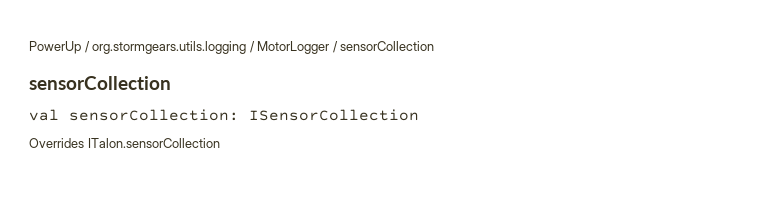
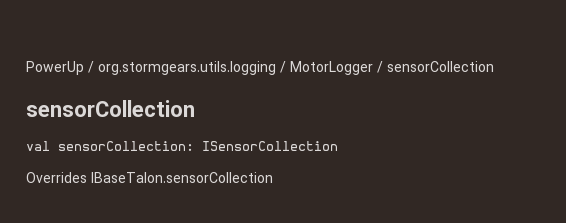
- Overrides ITalon.sensorCollection
+ Overrides IBaseTalon.sensorCollection

